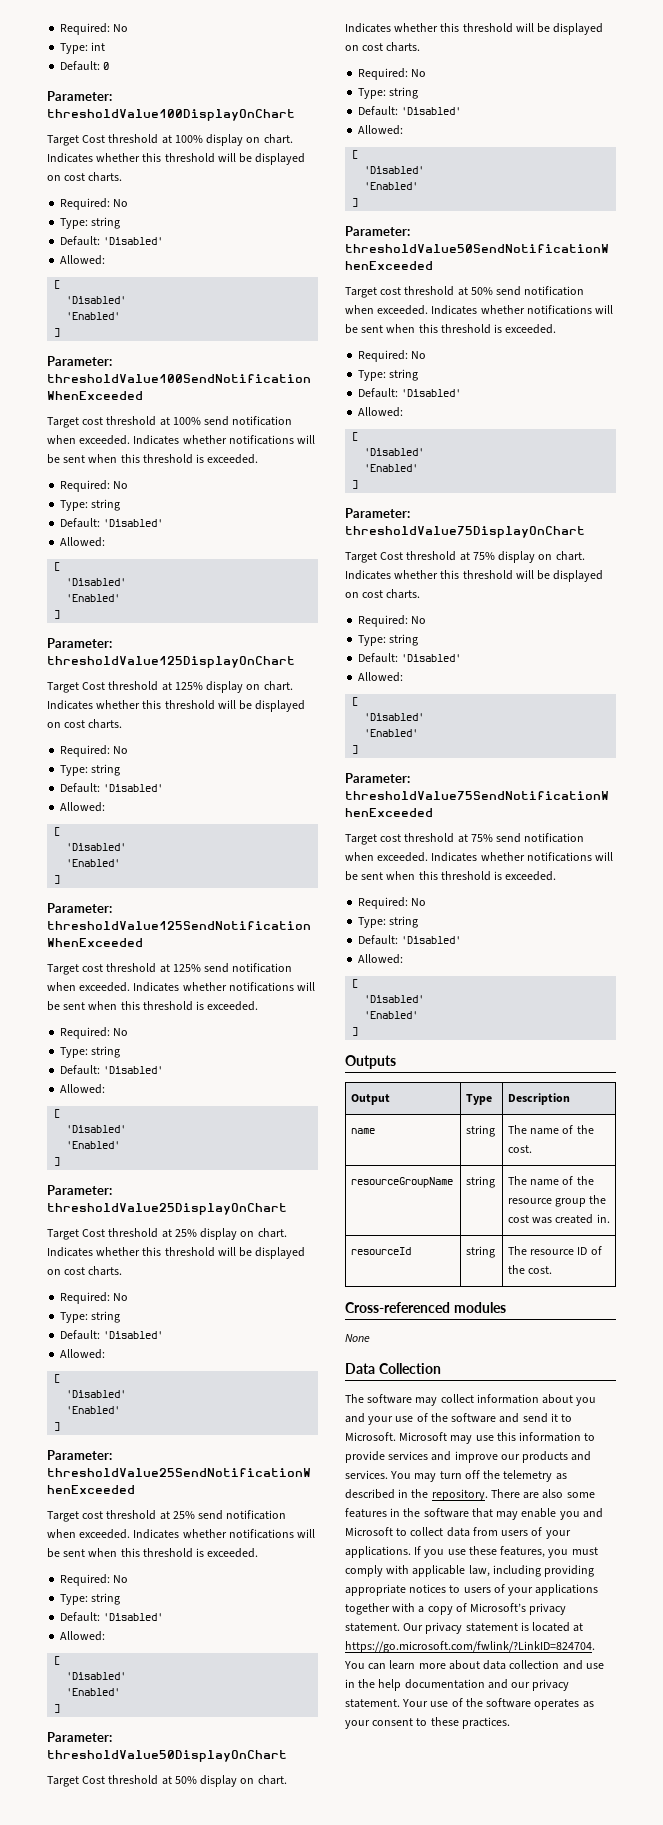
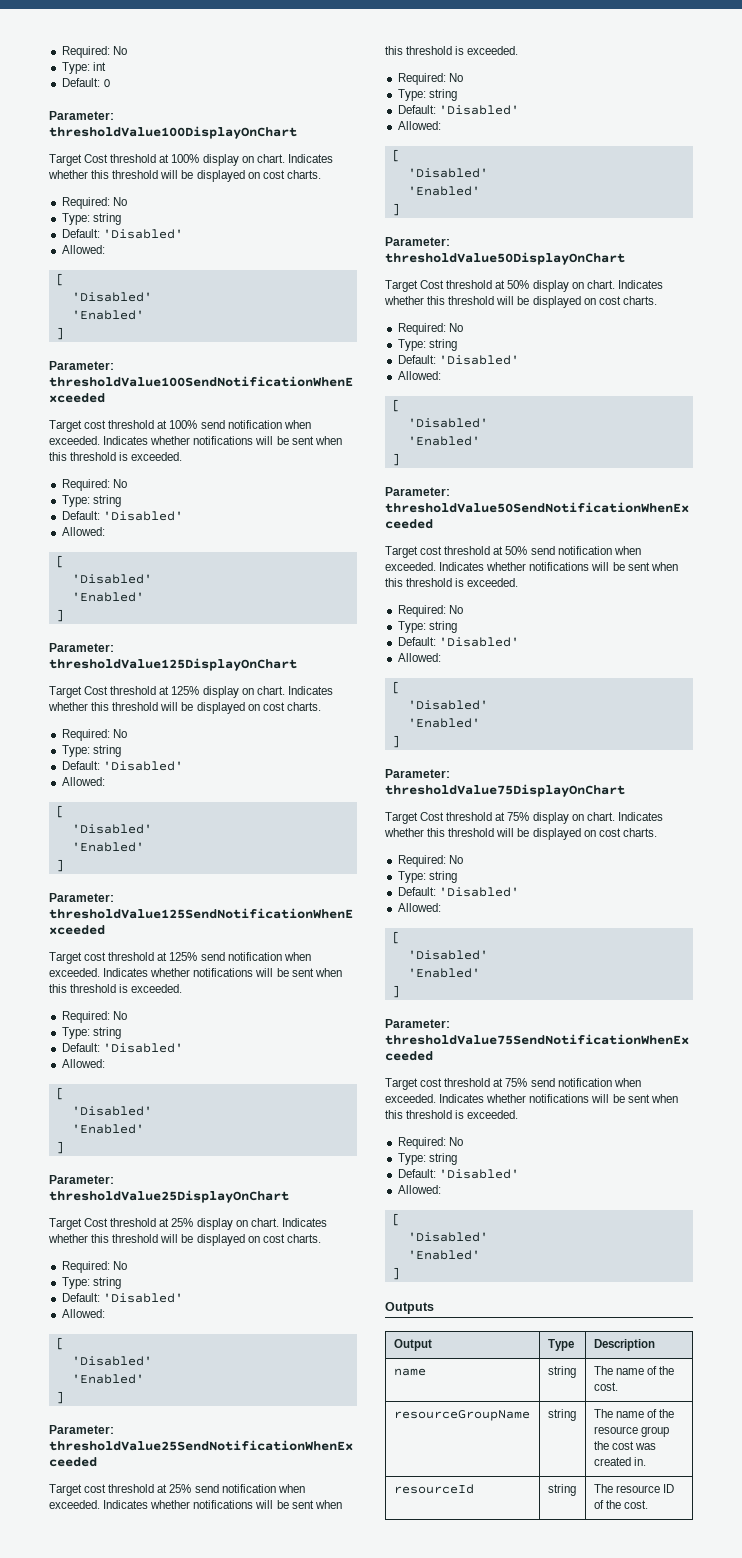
- Cross-referenced modules
- None
- Data Collection
- The software may collect information about you and your use of the software and send it to Microsoft. Microsoft may use this information to provide services and improve our products and services. You may turn off the telemetry as described in the repository. There are also some features in the software that may enable you and Microsoft to collect data from users of your applications. If you use these features, you must comply with applicable law, including providing appropriate notices to users of your applications together with a copy of Microsoft’s privacy statement. Our privacy statement is located at https://go.microsoft.com/fwlink/?LinkID=824704. You can learn more about data collection and use in the help documentation and our privacy statement. Your use of the software operates as your consent to these practices.

